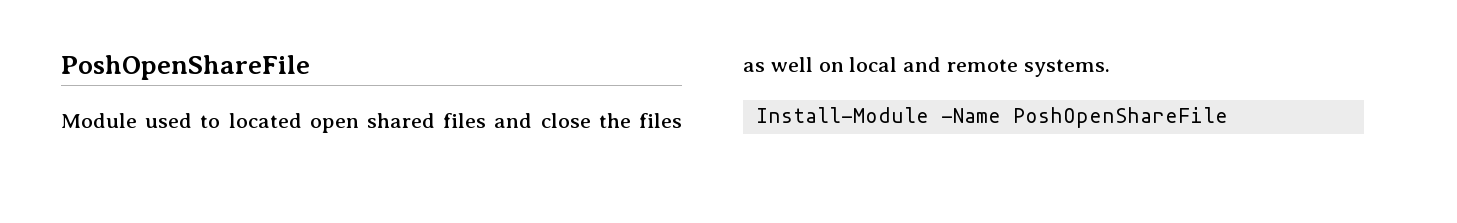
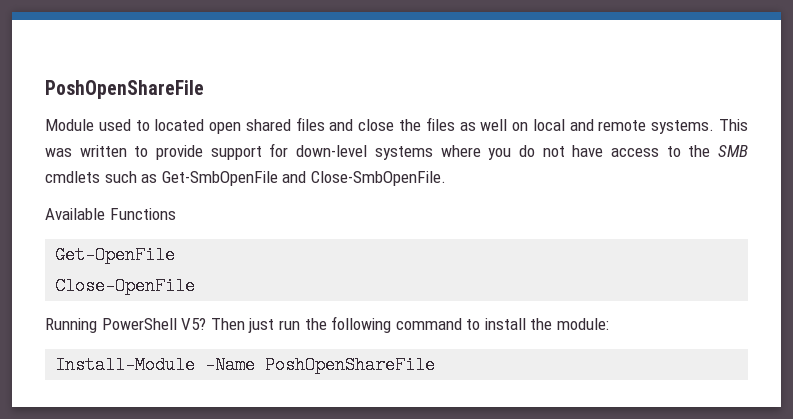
+ This was written to provide support for down-level systems where you do not have access to the SMB cmdlets such as Get-SmbOpenFile and Close-SmbOpenFile.
+ Available Functions
+ Get-OpenFile
+ Close-OpenFile
+ Running PowerShell V5? Then just run the following command to install the module:

